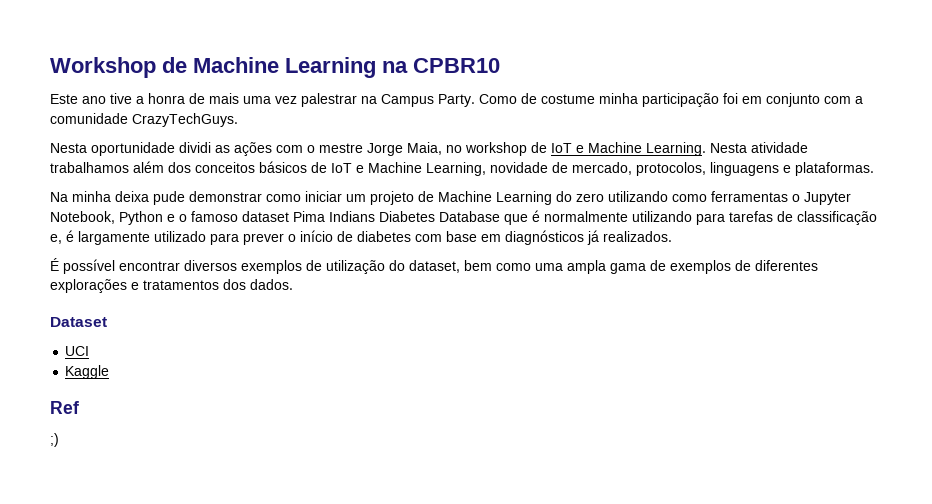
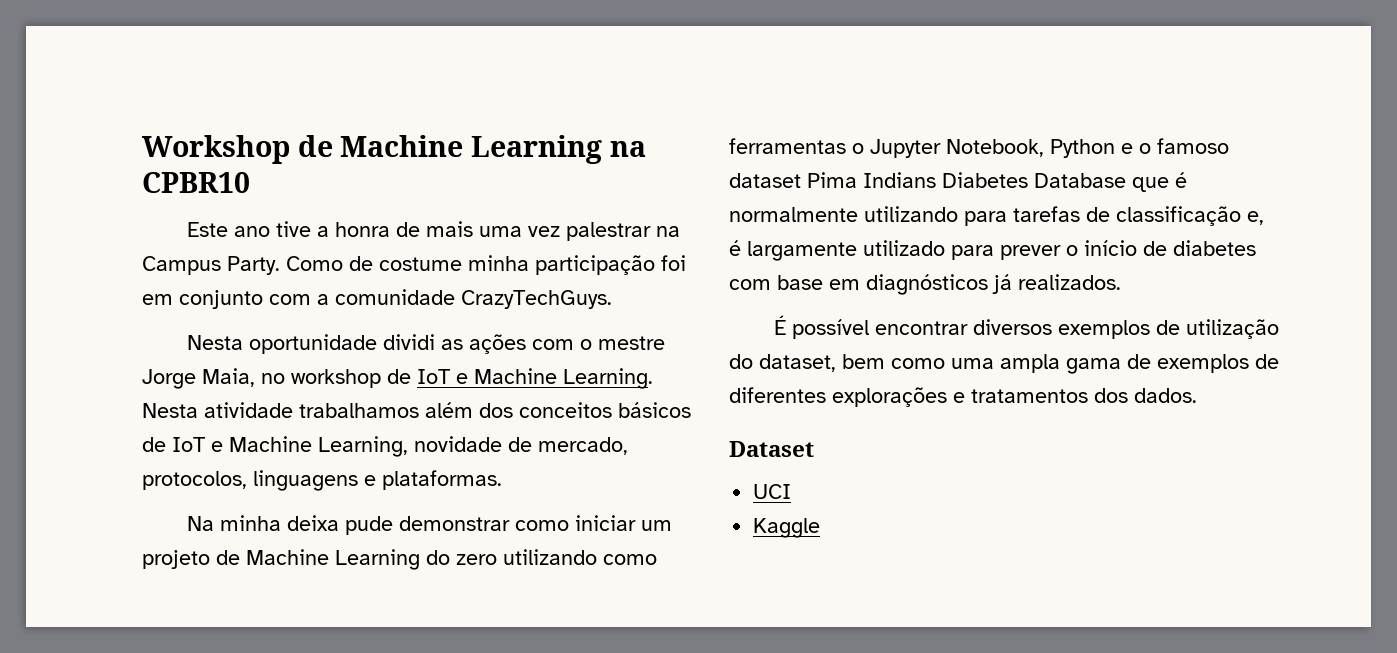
- Ref
- ;)

